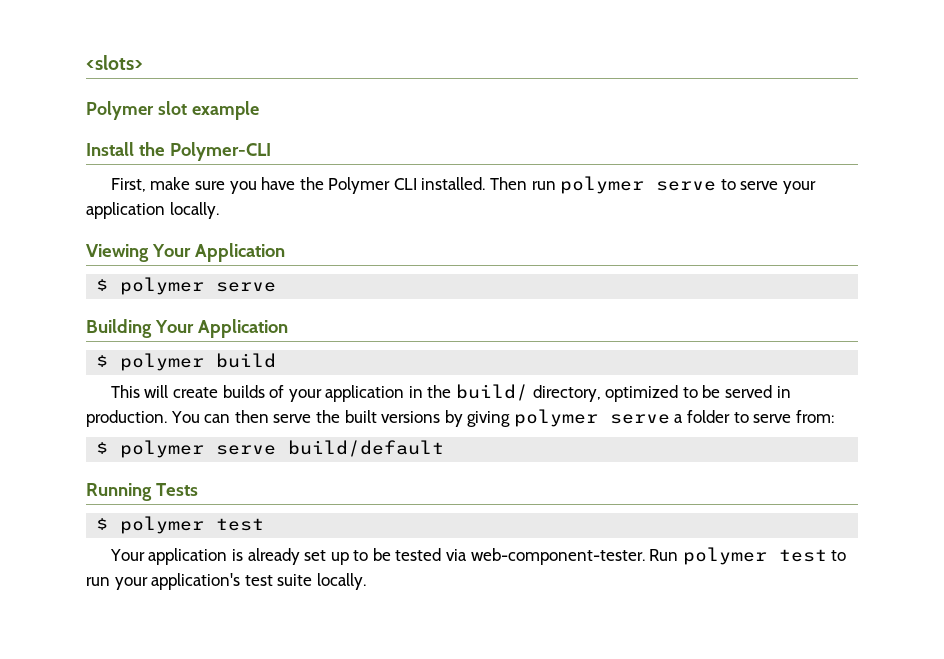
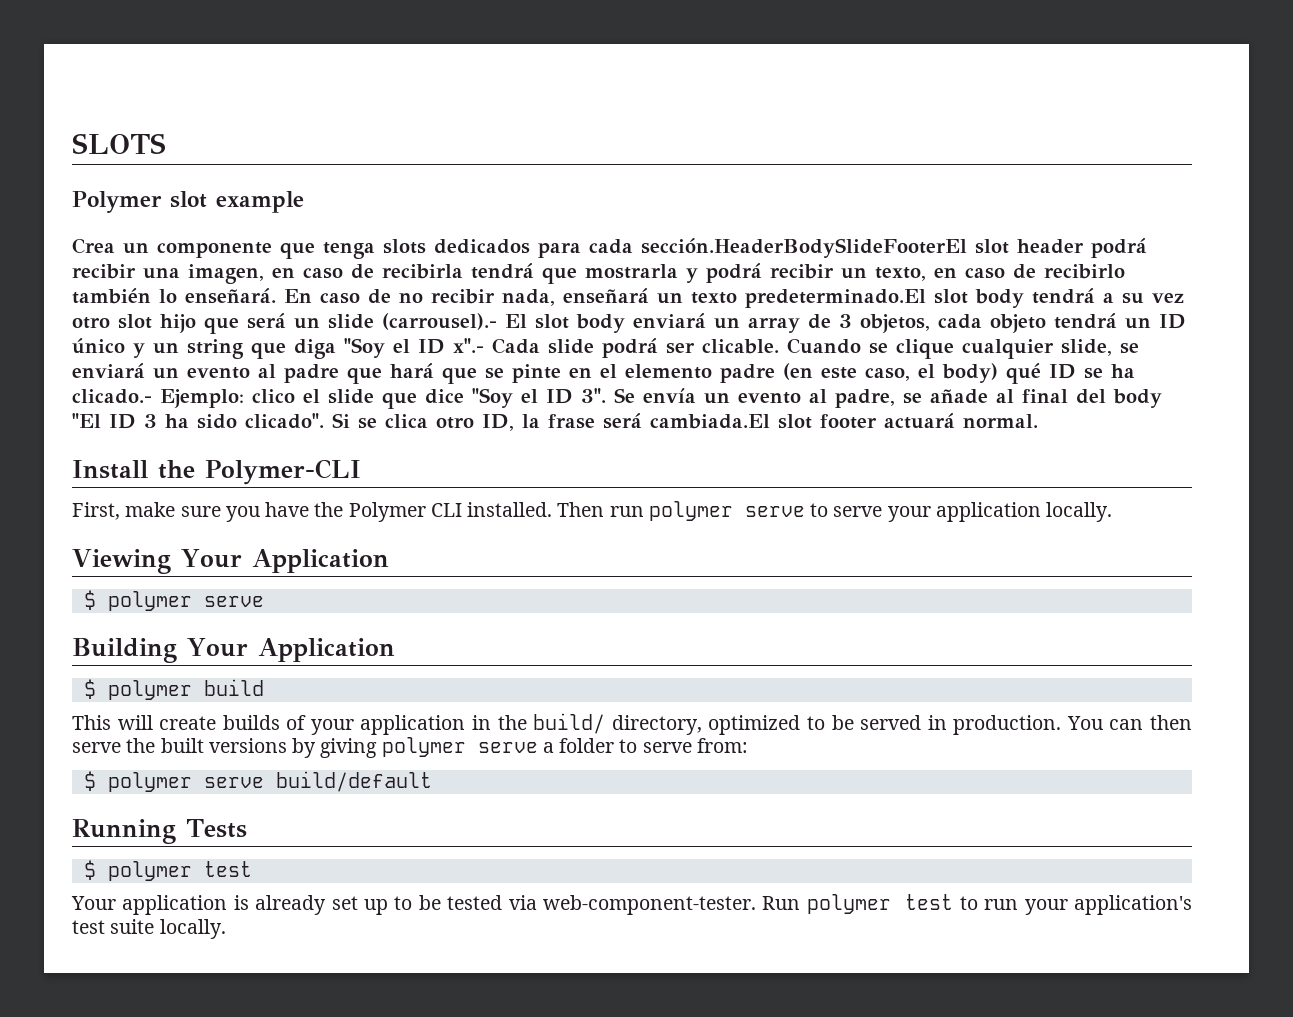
- <slots>
+ SLOTS
+ Crea un componente que tenga slots dedicados para cada sección.HeaderBodySlideFooterEl slot header podrá recibir una imagen, en caso de recibirla tendrá que mostrarla y podrá recibir un texto, en caso de recibirlo también lo enseñará. En caso de no recibir nada, enseñará un texto predeterminado.El slot body tendrá a su vez otro slot hijo que será un slide (carrousel).- El slot body enviará un array de 3 objetos, cada objeto tendrá un ID único y un string que diga "Soy el ID x".- Cada slide podrá ser clicable. Cuando se clique cualquier slide, se enviará un evento al padre que hará que se pinte en el elemento padre (en este caso, el body) qué ID se ha clicado.- Ejemplo: clico el slide que dice "Soy el ID 3". Se envía un evento al padre, se añade al final del body "El ID 3 ha sido clicado". Si se clica otro ID, la frase será cambiada.El slot footer actuará normal.

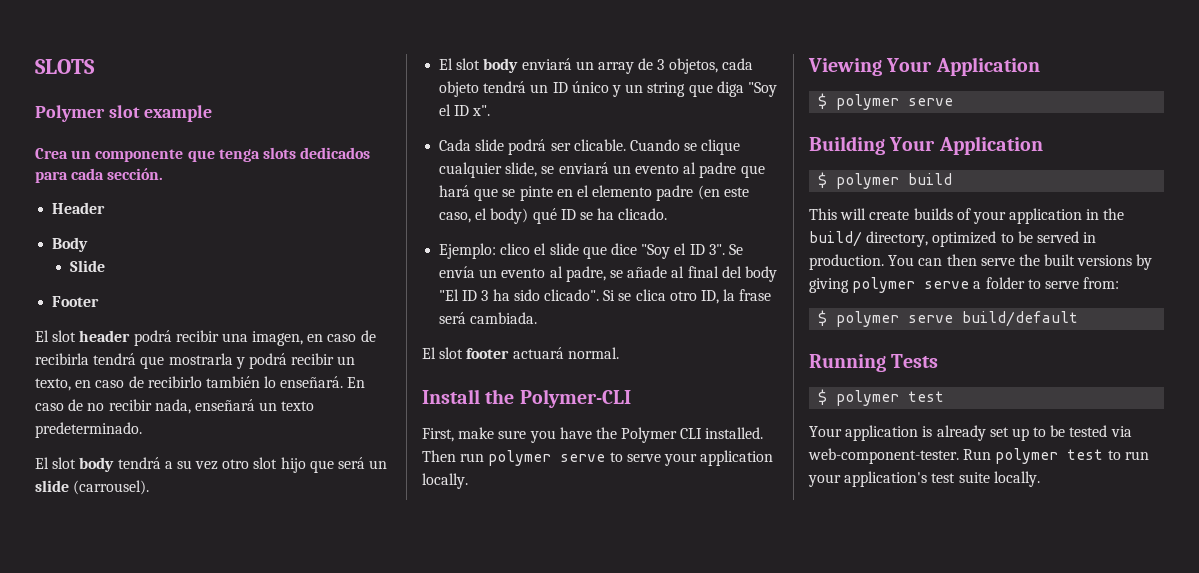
- Crea un componente que tenga slots dedicados para cada sección.HeaderBodySlideFooterEl slot header podrá recibir una imagen, en caso de recibirla tendrá que mostrarla y podrá recibir un texto, en caso de recibirlo también lo enseñará.
+ Crea un componente que tenga slots dedicados para cada sección.
+ Header
+ Body
+ Slide
+ Footer
+ El slot header podrá recibir una imagen, en caso de recibirla tendrá que mostrarla y podrá recibir un texto, en caso de recibirlo también lo enseñará.
- En caso de no recibir nada, enseñará un texto predeterminado.El slot body tendrá a su vez otro slot hijo que será un slide (carrousel).- El slot body enviará un array de 3 objetos, cada objeto tendrá un ID único y un string que diga "Soy el ID x".- Cada slide podrá ser clicable.
+ En caso de no recibir nada, enseñará un texto predeterminado.
+ El slot body tendrá a su vez otro slot hijo que será un slide (carrousel).
+ El slot body enviará un array de 3 objetos, cada objeto tendrá un ID único y un string que diga "Soy el ID x".
+ Cada slide podrá ser clicable.
- Cuando se clique cualquier slide, se enviará un evento al padre que hará que se pinte en el elemento padre (en este caso, el body) qué ID se ha clicado.- Ejemplo: clico el slide que dice "Soy el ID 3".
+ Cuando se clique cualquier slide, se enviará un evento al padre que hará que se pinte en el elemento padre (en este caso, el body) qué ID se ha clicado.
+ Ejemplo: clico el slide que dice "Soy el ID 3".
- Si se clica otro ID, la frase será cambiada.El slot footer actuará normal.
+ Si se clica otro ID, la frase será cambiada.
+ El slot footer actuará normal.

